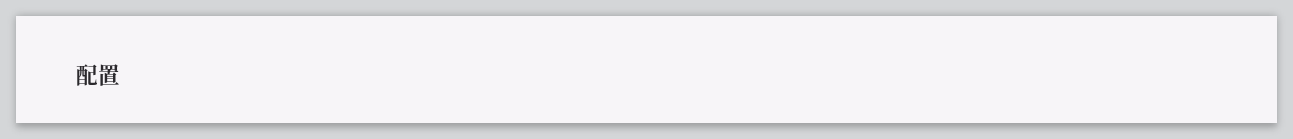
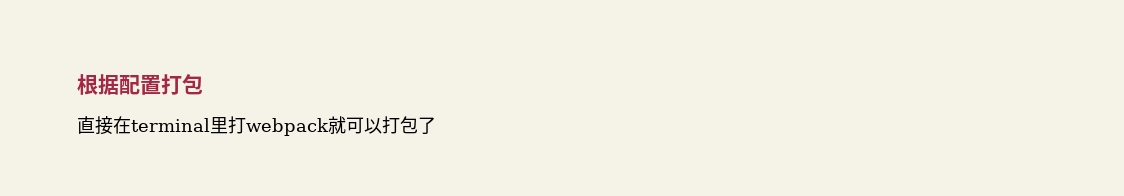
- 配置
+ 根据配置打包
+ 直接在terminal里打webpack就可以打包了

